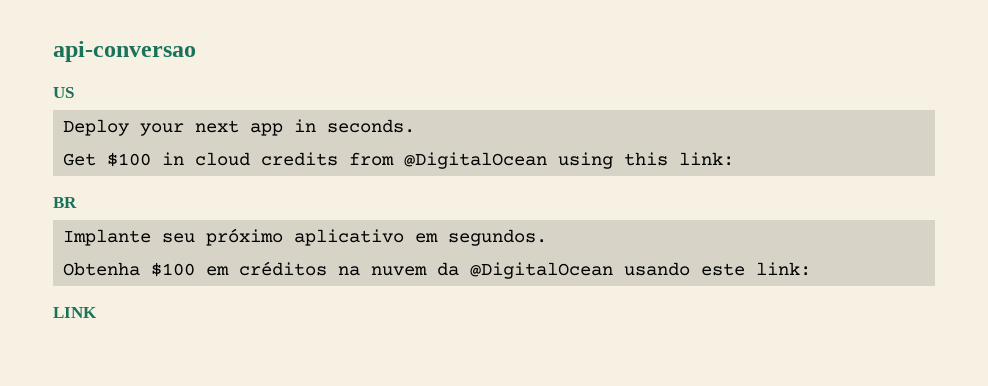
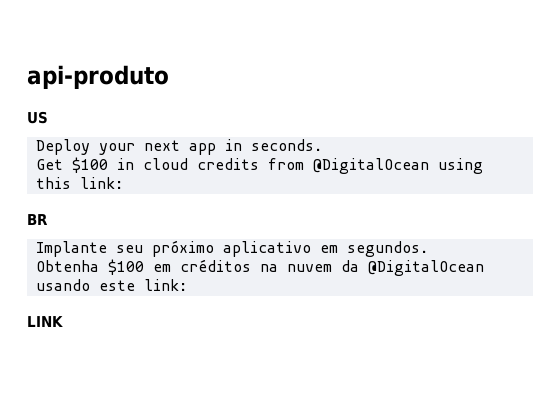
- api-conversao
+ api-produto

